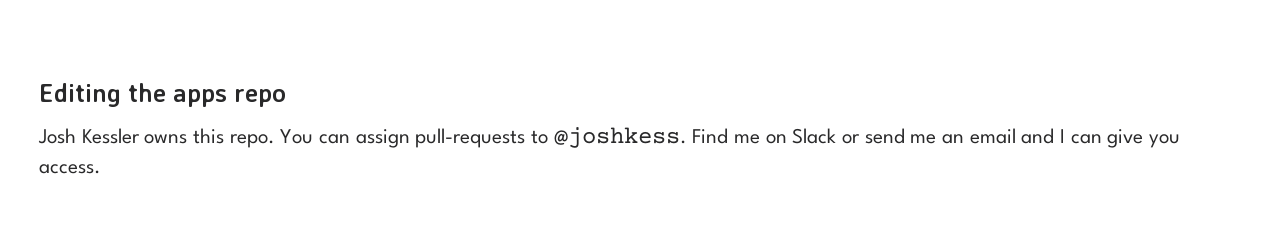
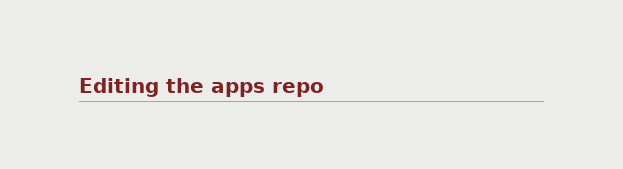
- Josh Kessler owns this repo. You can assign pull-requests to @joshkess. Find me on Slack or send me an email and I can give you access.

